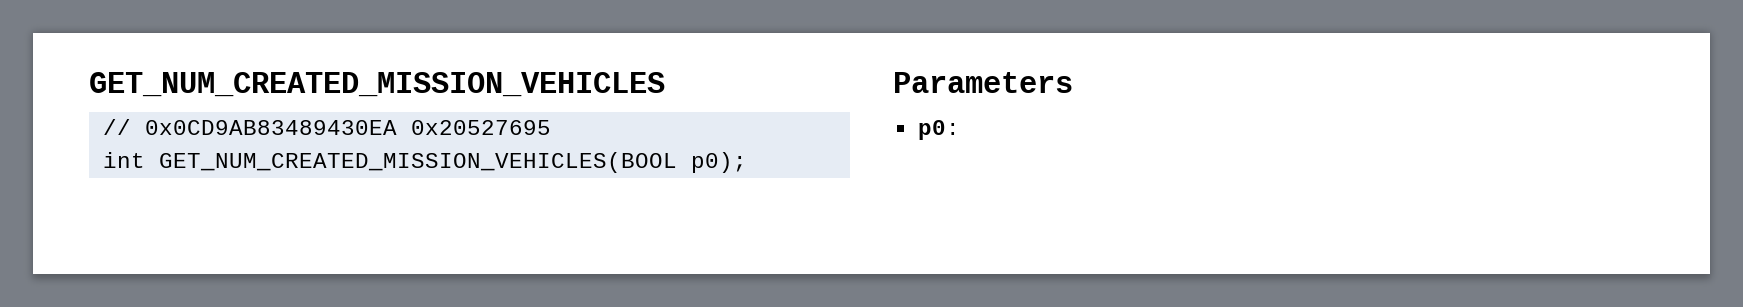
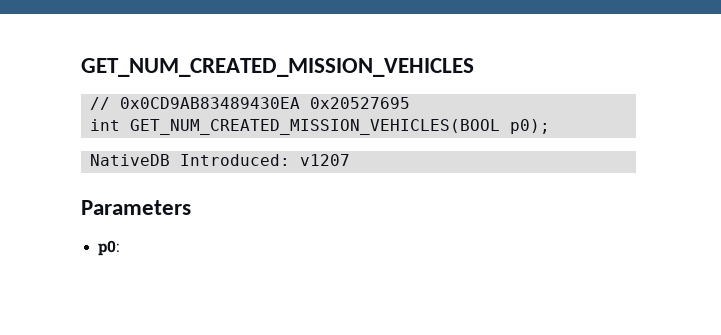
+ NativeDB Introduced: v1207

